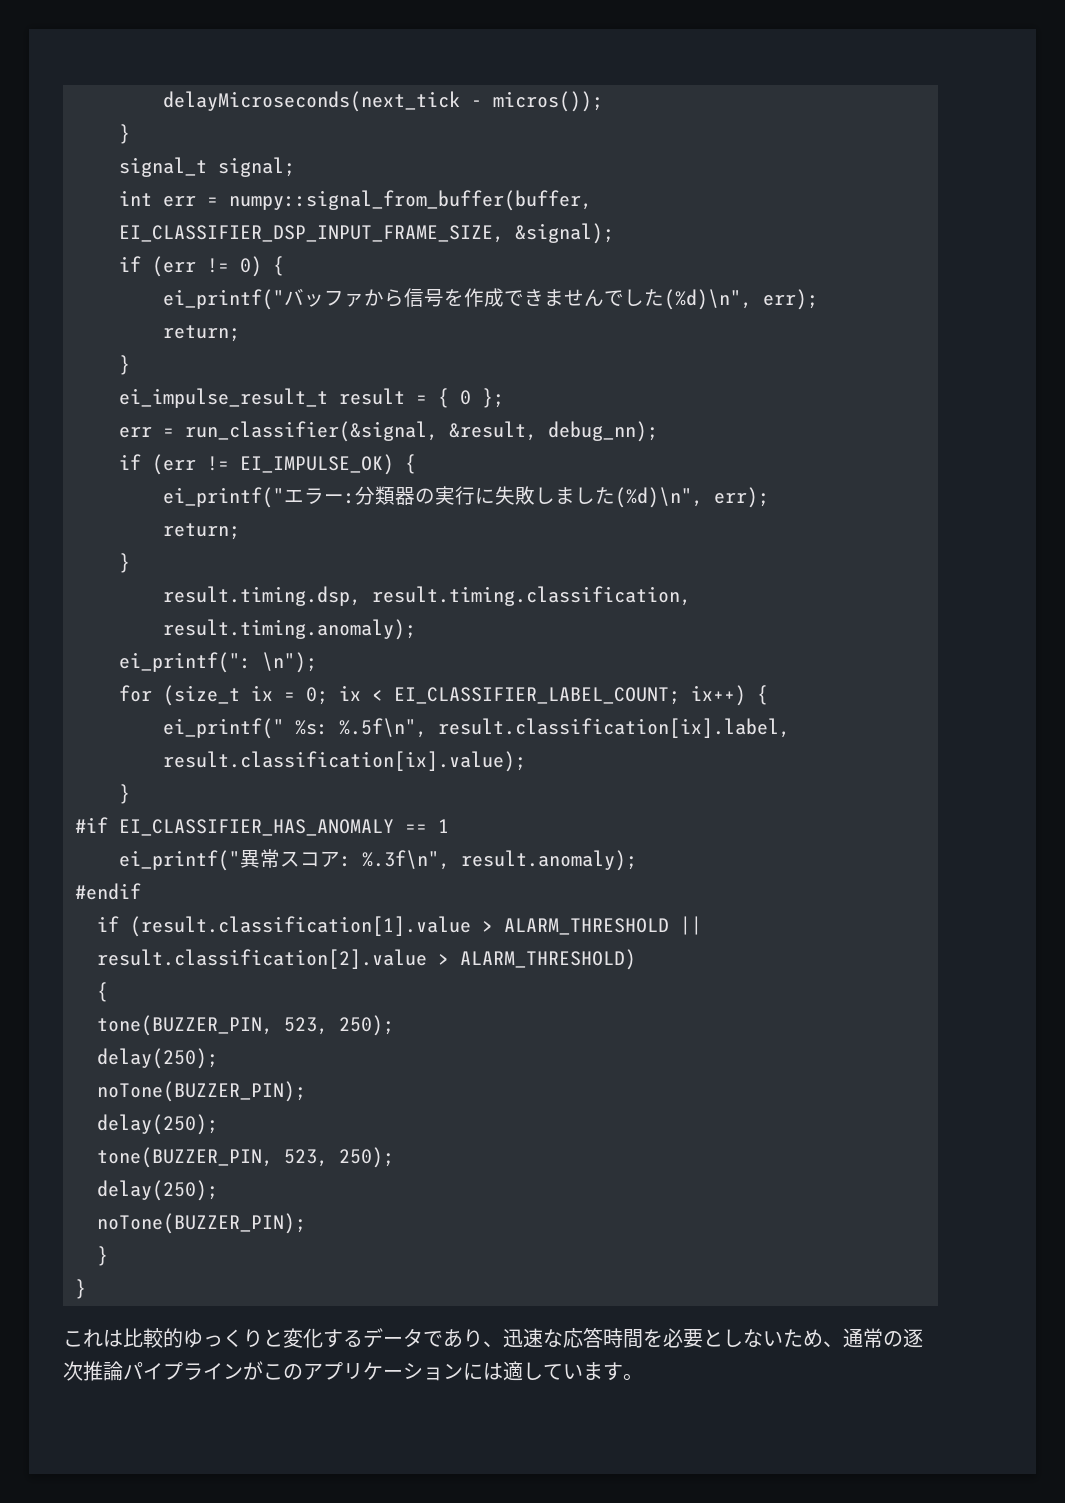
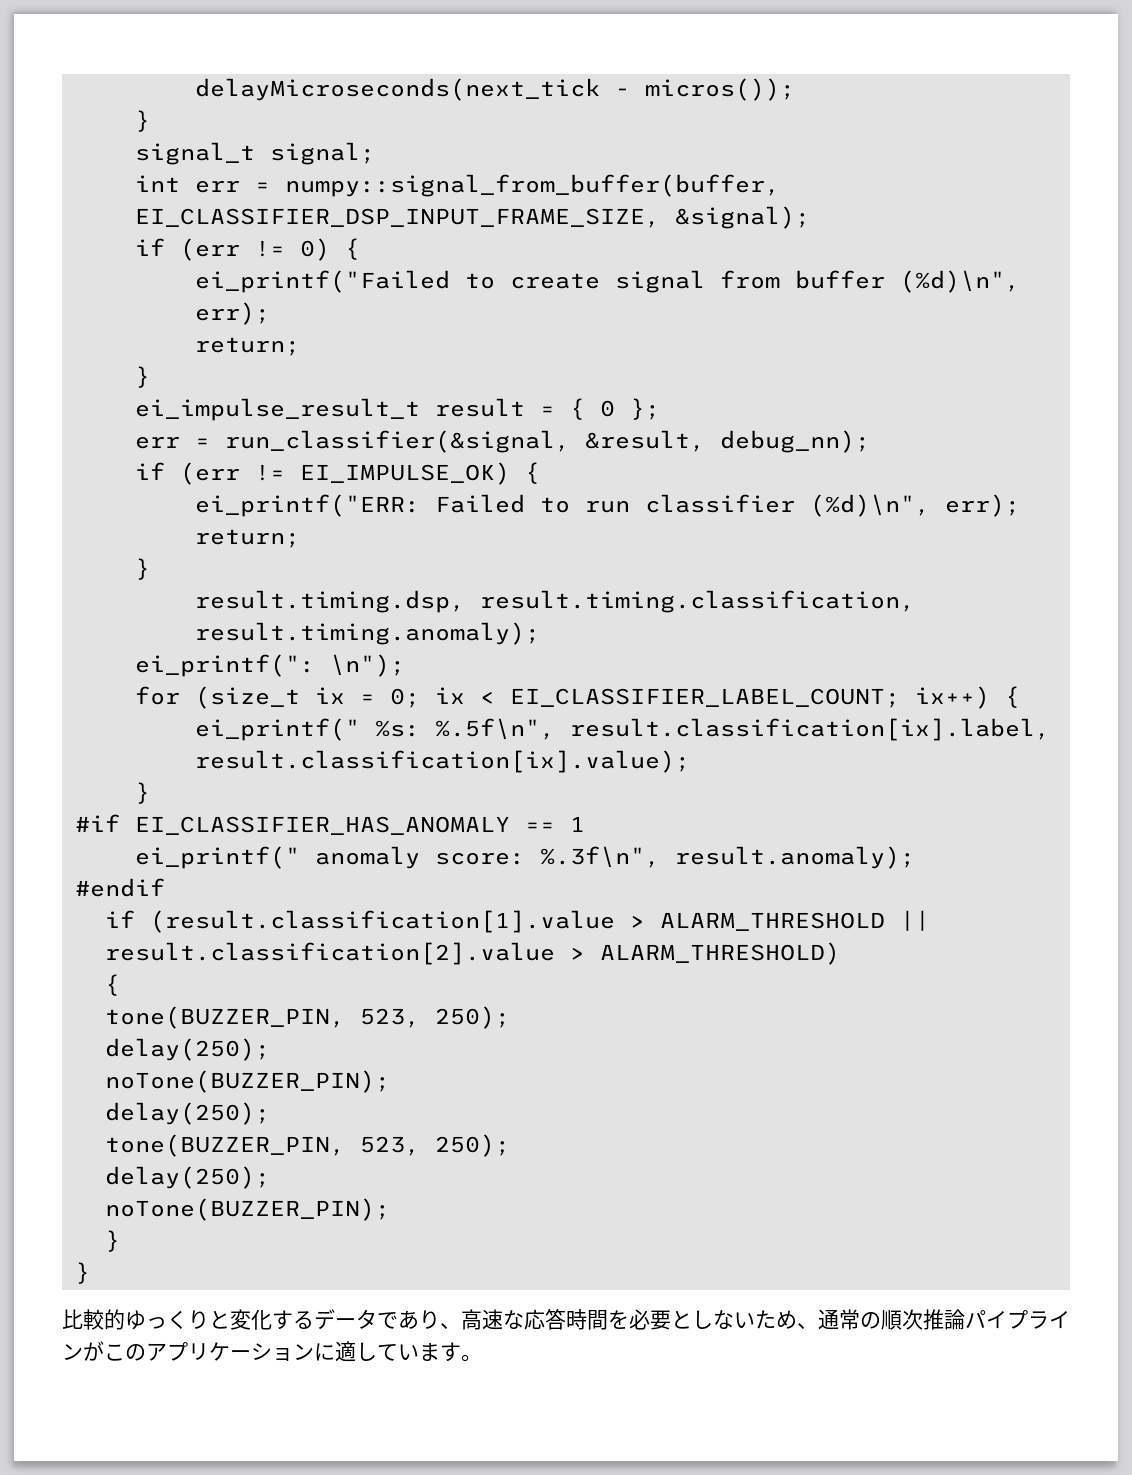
- ei_printf("バッファから信号を作成できませんでした(%d)\n", err);
+ ei_printf("Failed to create signal from buffer (%d)\n", err);
- ei_printf("エラー:分類器の実行に失敗しました(%d)\n", err);
+ ei_printf("ERR: Failed to run classifier (%d)\n", err);
- ei_printf("異常スコア: %.3f\n", result.anomaly);
+ ei_printf(" anomaly score: %.3f\n", result.anomaly);
- これは比較的ゆっくりと変化するデータであり、迅速な応答時間を必要としないため、通常の逐次推論パイプラインがこのアプリケーションには適しています。
+ 比較的ゆっくりと変化するデータであり、高速な応答時間を必要としないため、通常の順次推論パイプラインがこのアプリケーションに適しています。

